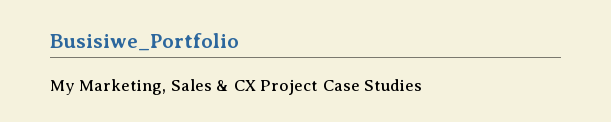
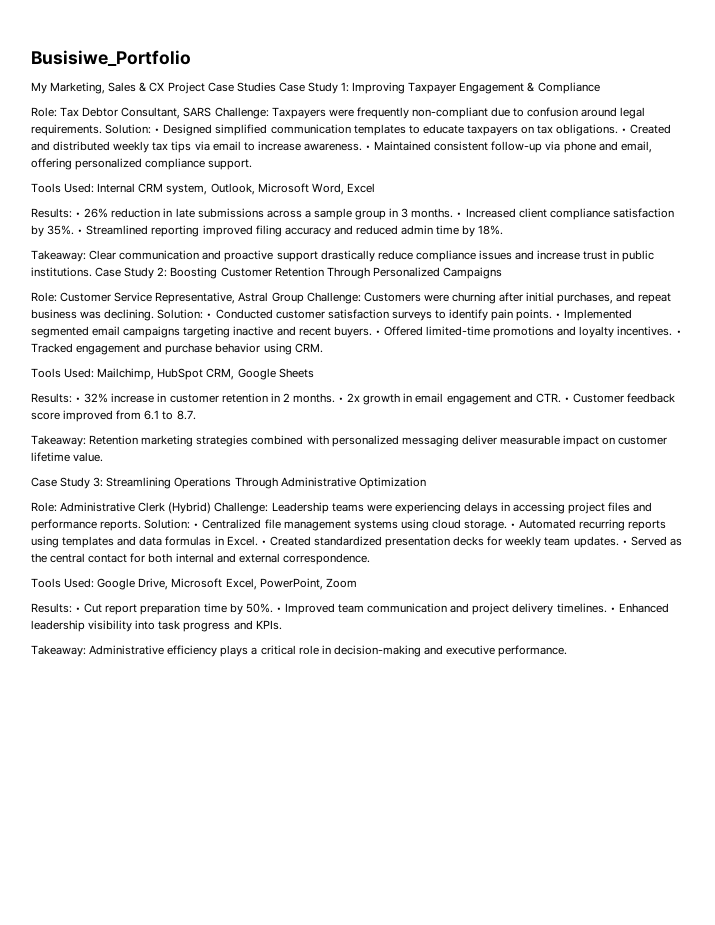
- My Marketing, Sales & CX Project Case Studies
+ My Marketing, Sales & CX Project Case Studies Case Study 1: Improving Taxpayer Engagement & Compliance
+ Role: Tax Debtor Consultant, SARS Challenge: Taxpayers were frequently non-compliant due to confusion around legal requirements. Solution: • Designed simplified communication templates to educate taxpayers on tax obligations. • Created and distributed weekly tax tips via email to increase awareness. • Maintained consistent follow-up via phone and email, offering personalized compliance support.
+ Tools Used: Internal CRM system, Outlook, Microsoft Word, Excel
+ Results: • 26% reduction in late submissions across a sample group in 3 months. • Increased client compliance satisfaction by 35%. • Streamlined reporting improved filing accuracy and reduced admin time by 18%.
+ Takeaway: Clear communication and proactive support drastically reduce compliance issues and increase trust in public institutions. Case Study 2: Boosting Customer Retention Through Personalized Campaigns
+ Role: Customer Service Representative, Astral Group Challenge: Customers were churning after initial purchases, and repeat business was declining. Solution: • Conducted customer satisfaction surveys to identify pain points. • Implemented segmented email campaigns targeting inactive and recent buyers. • Offered limited-time promotions and loyalty incentives. • Tracked engagement and purchase behavior using CRM.
+ Tools Used: Mailchimp, HubSpot CRM, Google Sheets
+ Results: • 32% increase in customer retention in 2 months. • 2x growth in email engagement and CTR. • Customer feedback score improved from 6.1 to 8.7.
+ Takeaway: Retention marketing strategies combined with personalized messaging deliver measurable impact on customer lifetime value.
+ Case Study 3: Streamlining Operations Through Administrative Optimization
+ Role: Administrative Clerk (Hybrid) Challenge: Leadership teams were experiencing delays in accessing project files and performance reports. Solution: • Centralized file management systems using cloud storage. • Automated recurring reports using templates and data formulas in Excel. • Created standardized presentation decks for weekly team updates. • Served as the central contact for both internal and external correspondence.
+ Tools Used: Google Drive, Microsoft Excel, PowerPoint, Zoom
+ Results: • Cut report preparation time by 50%. • Improved team communication and project delivery timelines. • Enhanced leadership visibility into task progress and KPIs.
+ Takeaway: Administrative efficiency plays a critical role in decision-making and executive performance.

